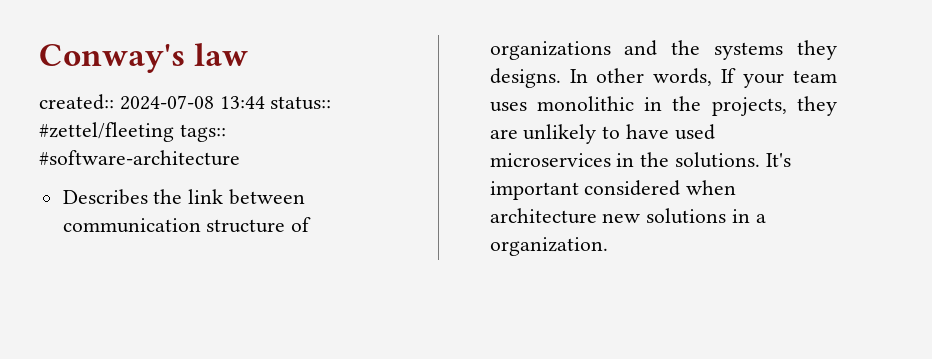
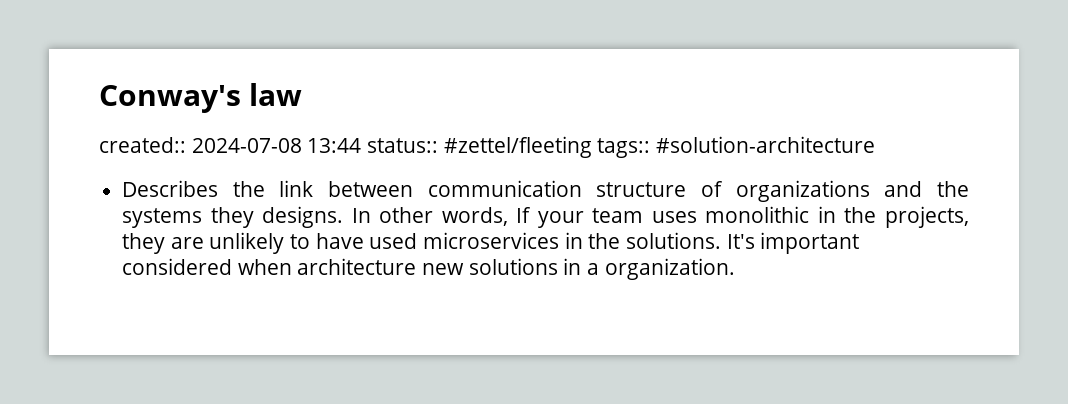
- created:: 2024-07-08 13:44 status:: #zettel/fleeting tags:: #software-architecture
+ created:: 2024-07-08 13:44 status:: #zettel/fleeting tags:: #solution-architecture

